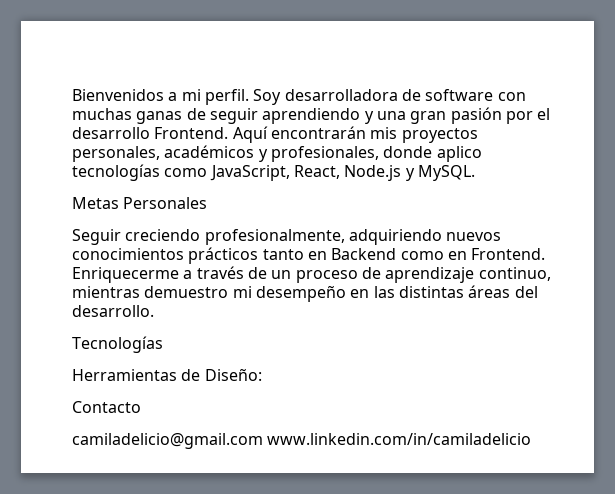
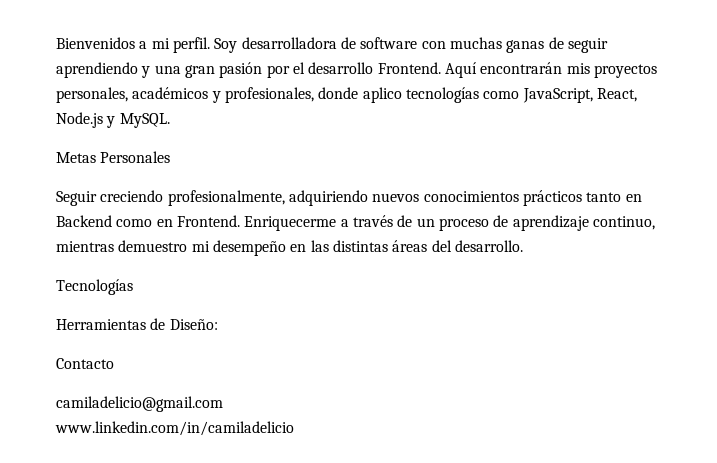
- camiladelicio@gmail.com www.linkedin.com/in/camiladelicio
+ camiladelicio@gmail.com
+ www.linkedin.com/in/camiladelicio

